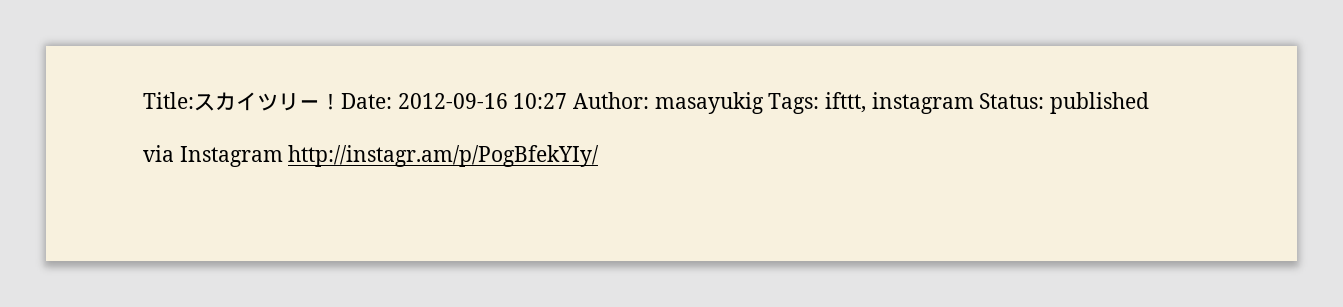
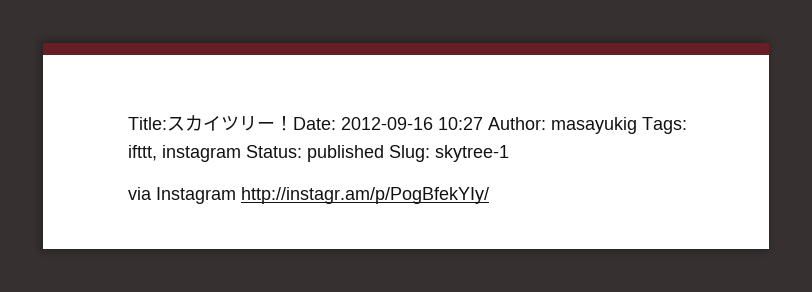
- Date: 2012-09-16 10:27 Author: masayukig Tags: ifttt, instagram Status: published
+ Date: 2012-09-16 10:27 Author: masayukig Tags: ifttt, instagram Status: published Slug: skytree-1

